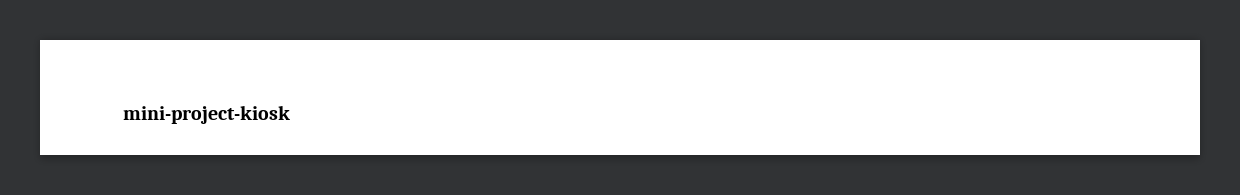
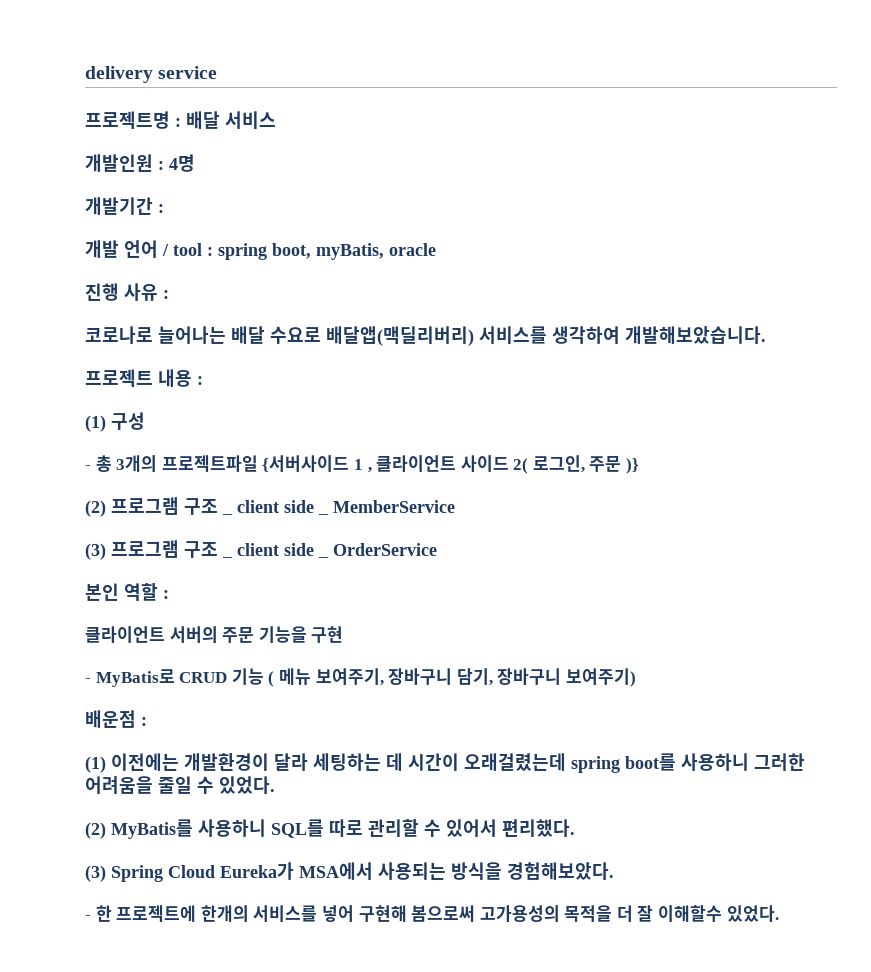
- mini-project-kiosk
+ delivery service
+ 프로젝트명 : 배달 서비스
+ 개발인원 : 4명
+ 개발기간 :
+ 개발 언어 / tool : spring boot, myBatis, oracle
+ 진행 사유 :
+ 코로나로 늘어나는 배달 수요로 배달앱(맥딜리버리) 서비스를 생각하여 개발해보았습니다.
+ 프로젝트 내용 :
+ (1) 구성
+ - 총 3개의 프로젝트파일 {서버사이드 1 , 클라이언트 사이드 2( 로그인, 주문 )}
+ (2) 프로그램 구조 _ client side _ MemberService
+ (3) 프로그램 구조 _ client side _ OrderService
+ 본인 역할 :
+ 클라이언트 서버의 주문 기능을 구현
+ - MyBatis로 CRUD 기능 ( 메뉴 보여주기, 장바구니 담기, 장바구니 보여주기)
+ 배운점 :
+ (1) 이전에는 개발환경이 달라 세팅하는 데 시간이 오래걸렸는데 spring boot를 사용하니 그러한 어려움을 줄일 수 있었다.
+ (2) MyBatis를 사용하니 SQL를 따로 관리할 수 있어서 편리했다.
+ (3) Spring Cloud Eureka가 MSA에서 사용되는 방식을 경험해보았다.
+ - 한 프로젝트에 한개의 서비스를 넣어 구현해 봄으로써 고가용성의 목적을 더 잘 이해할수 있었다.

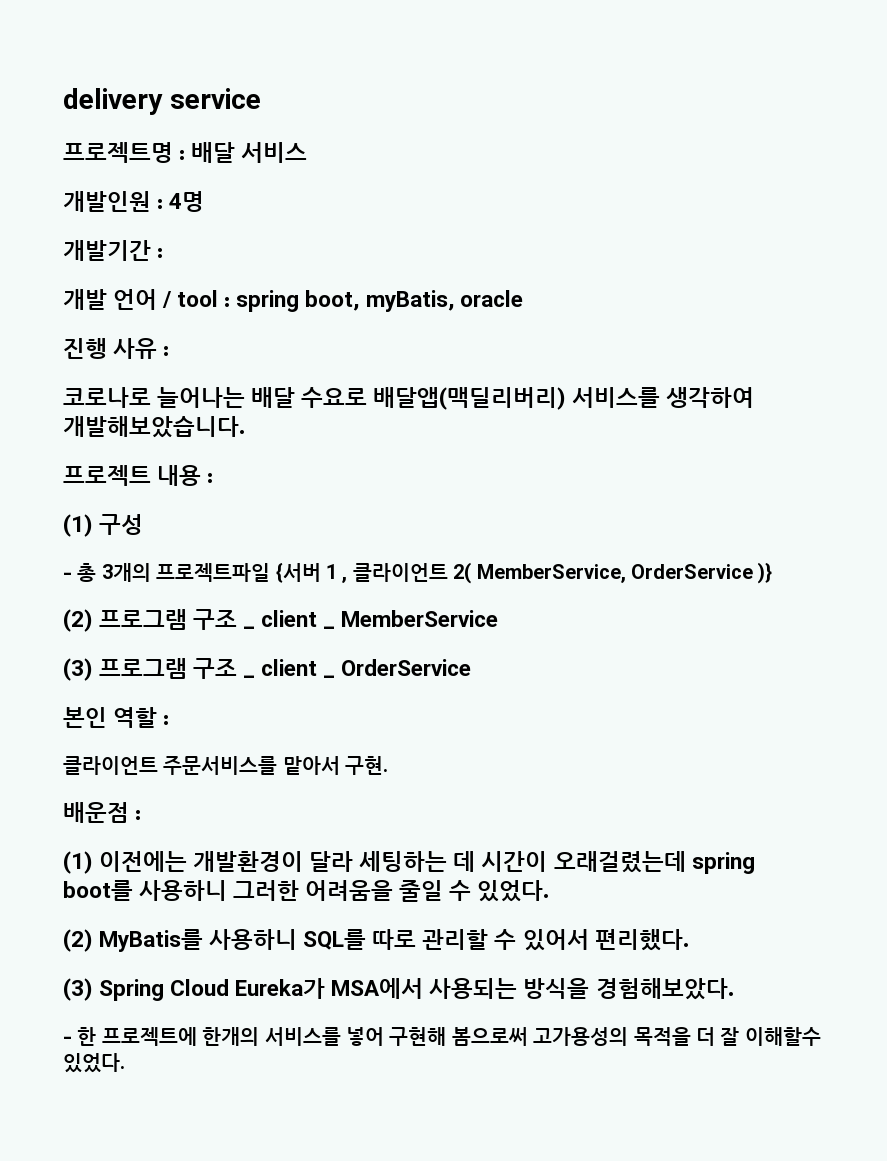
- - 총 3개의 프로젝트파일 {서버사이드 1 , 클라이언트 사이드 2( 로그인, 주문 )}
+ - 총 3개의 프로젝트파일 {서버 1 , 클라이언트 2( MemberService, OrderService )}
- (2) 프로그램 구조 _ client side _ MemberService
+ (2) 프로그램 구조 _ client _ MemberService
- (3) 프로그램 구조 _ client side _ OrderService
+ (3) 프로그램 구조 _ client _ OrderService
- 클라이언트 서버의 주문 기능을 구현
- - MyBatis로 CRUD 기능 ( 메뉴 보여주기, 장바구니 담기, 장바구니 보여주기)
+ 클라이언트 주문서비스를 맡아서 구현.

